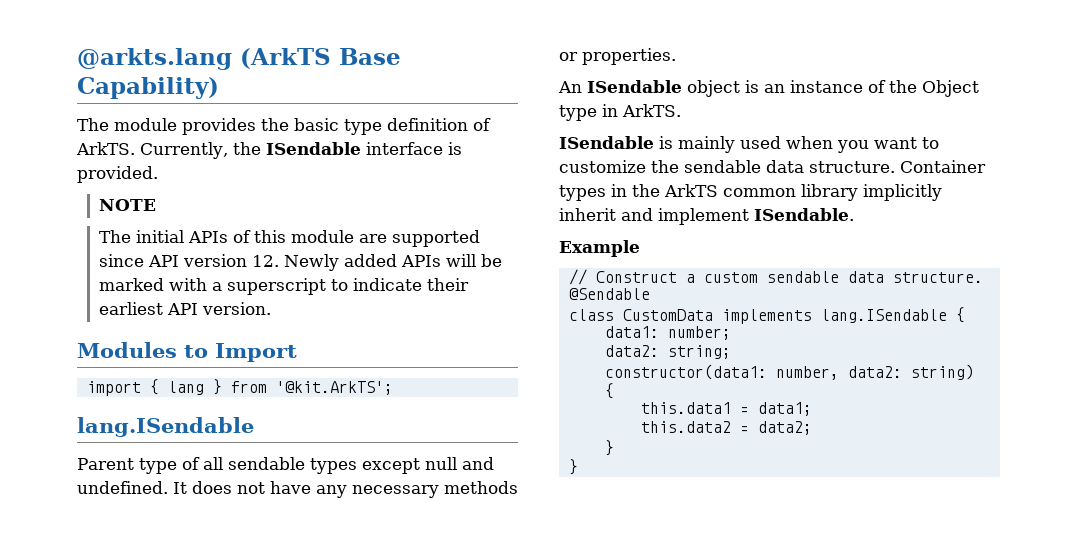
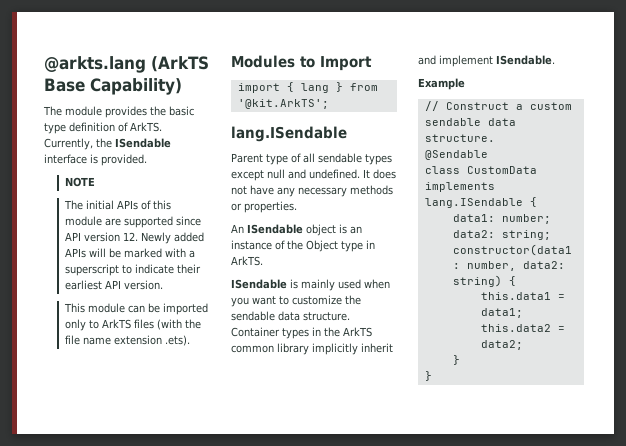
+ This module can be imported only to ArkTS files (with the file name extension .ets).

